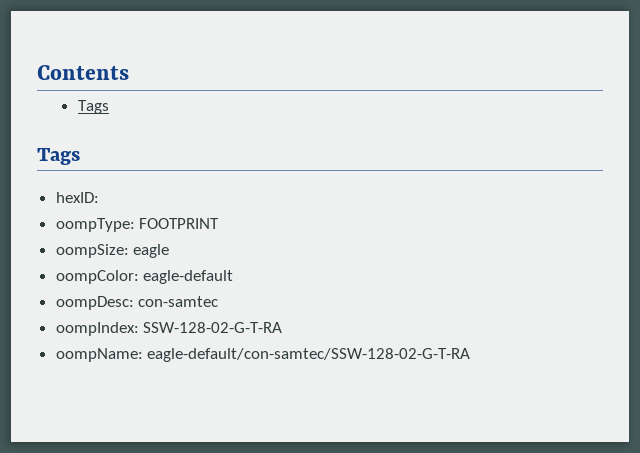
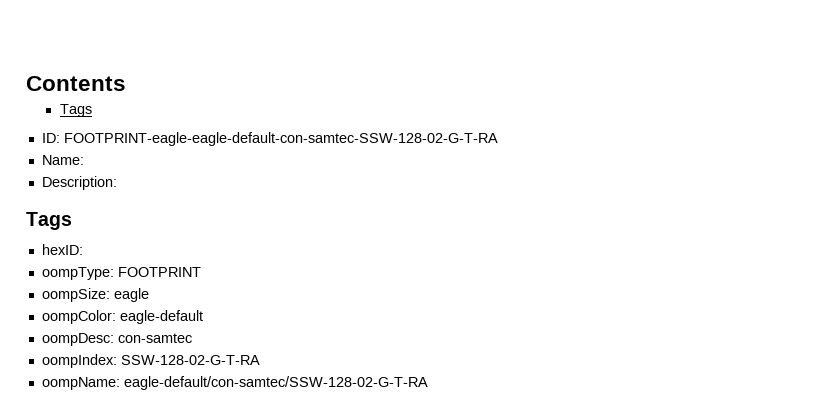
+ ID: FOOTPRINT-eagle-eagle-default-con-samtec-SSW-128-02-G-T-RA
+ Name:
+ Description:

